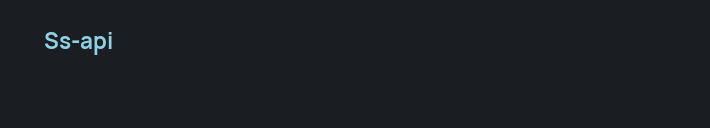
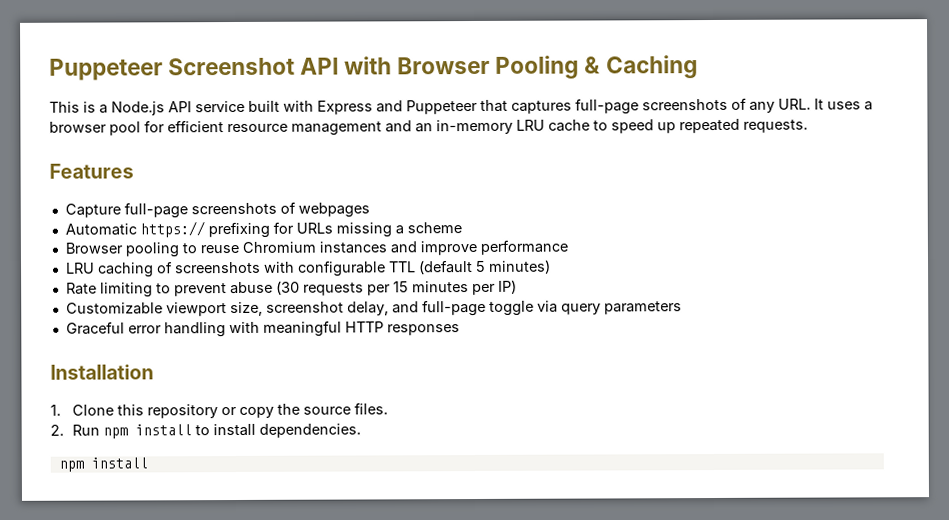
- Ss-api
+ Puppeteer Screenshot API with Browser Pooling & Caching
+ This is a Node.js API service built with Express and Puppeteer that captures full-page screenshots of any URL. It uses a browser pool for efficient resource management and an in-memory LRU cache to speed up repeated requests.
+ Features
+ Capture full-page screenshots of webpages
+ Automatic https:// prefixing for URLs missing a scheme
+ Browser pooling to reuse Chromium instances and improve performance
+ LRU caching of screenshots with configurable TTL (default 5 minutes)
+ Rate limiting to prevent abuse (30 requests per 15 minutes per IP)
+ Customizable viewport size, screenshot delay, and full-page toggle via query parameters
+ Graceful error handling with meaningful HTTP responses
+ Installation
+ 1. Clone this repository or copy the source files.
+ 2. Run npm install to install dependencies.
+ npm install

